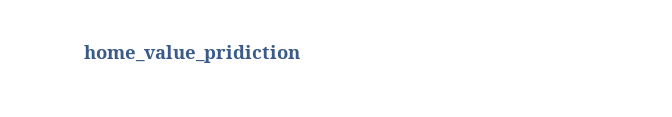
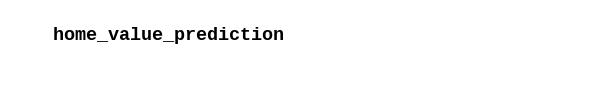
- home_value_pridiction
+ home_value_prediction

